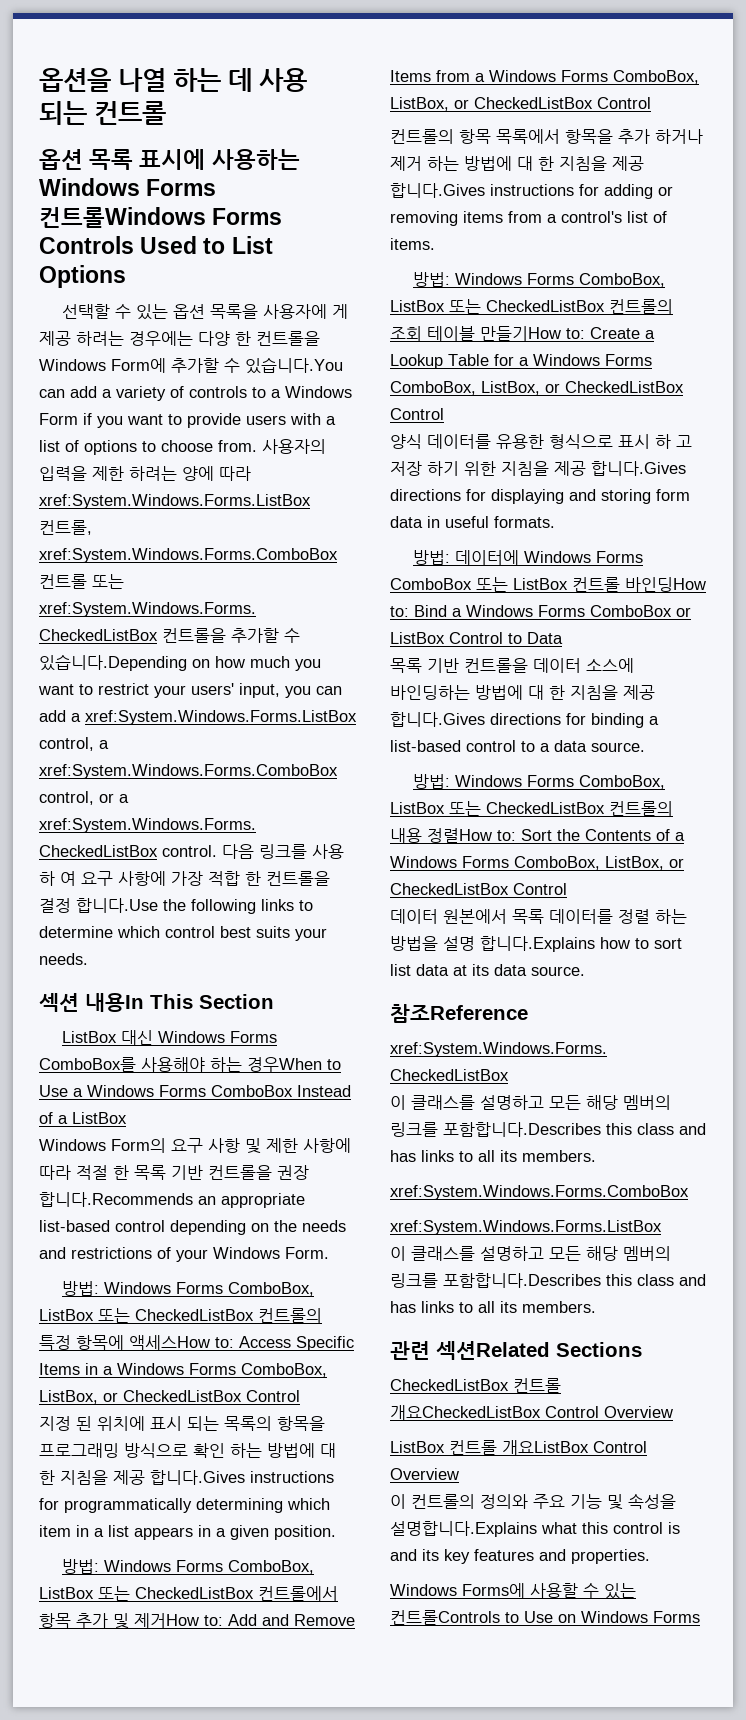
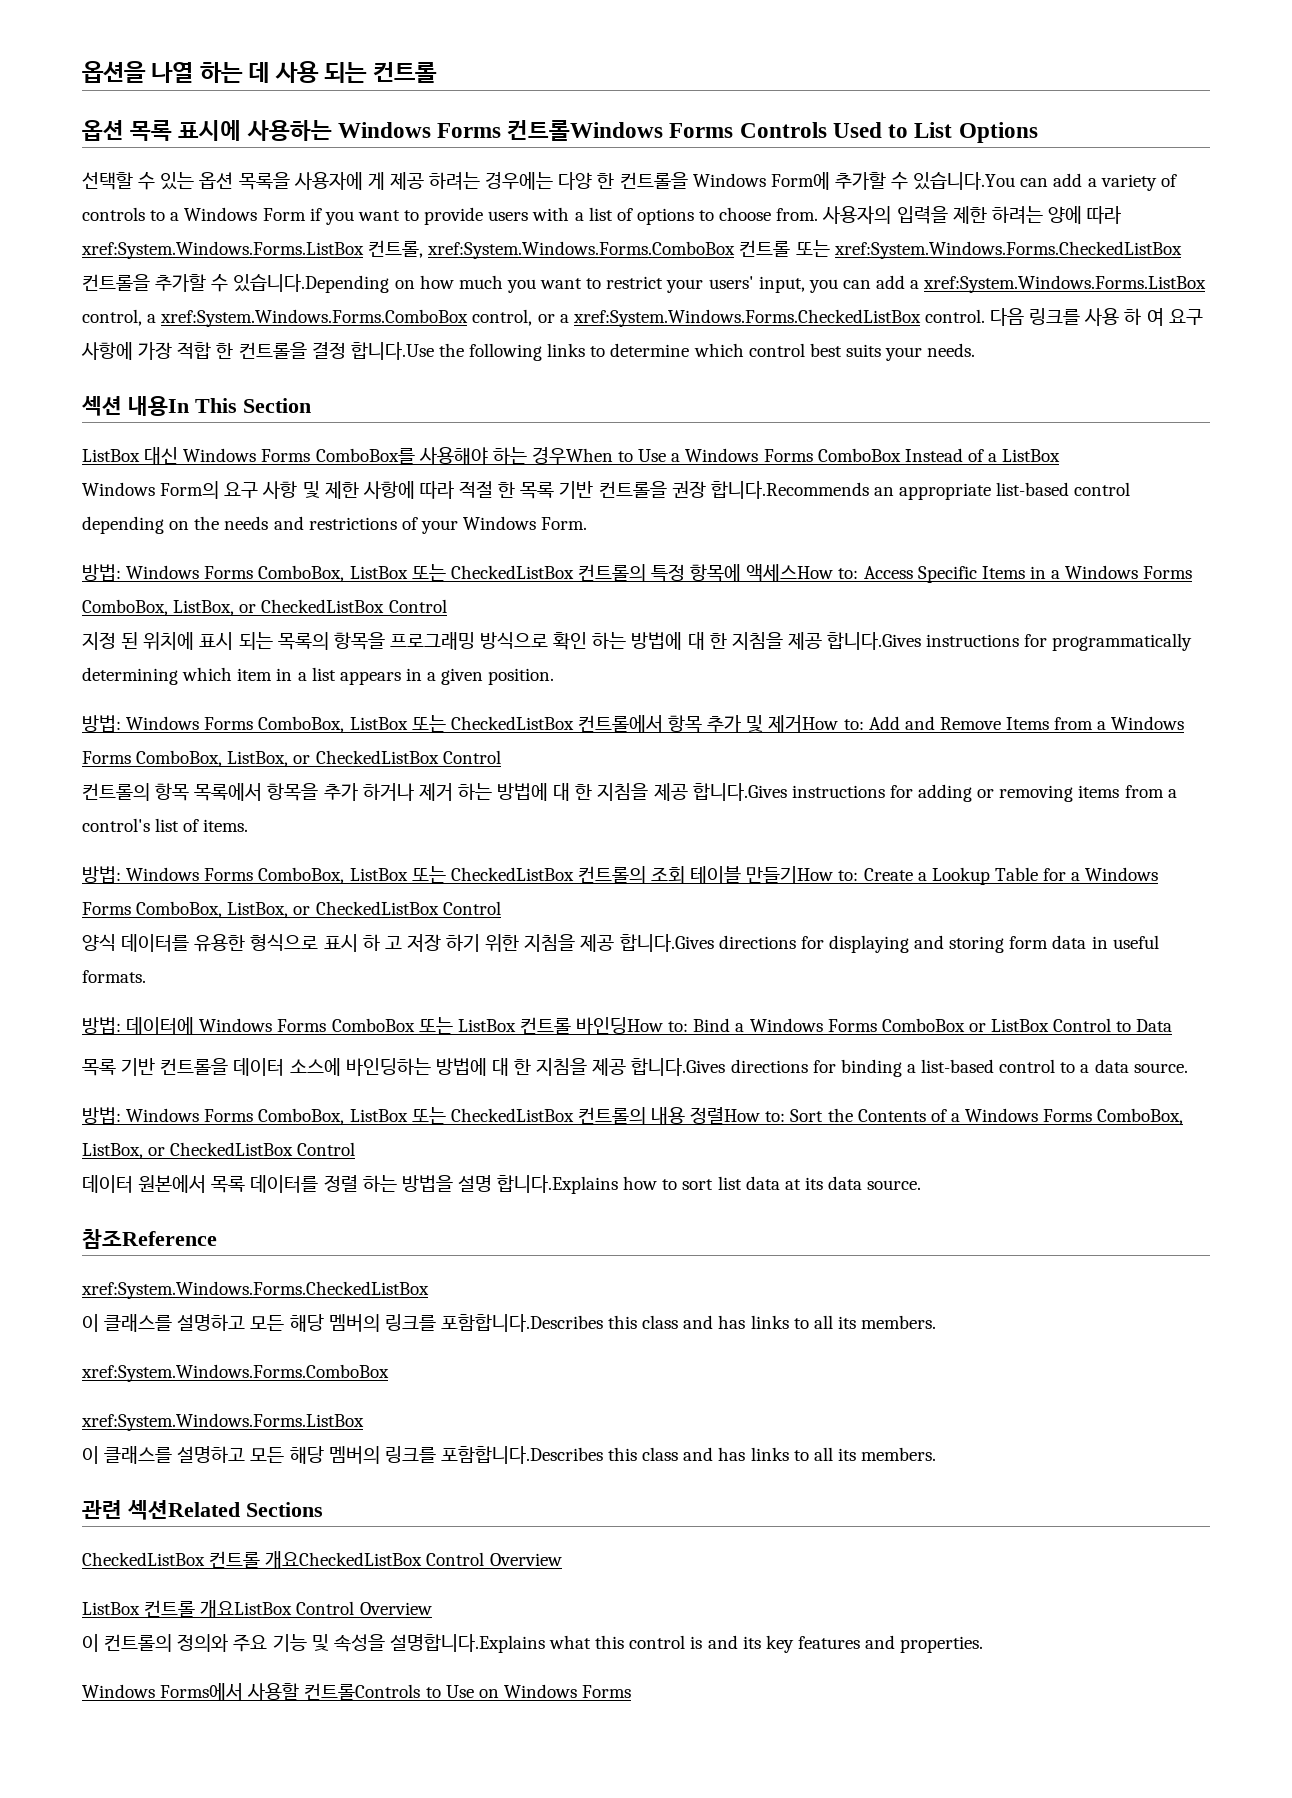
- Windows Forms에 사용할 수 있는 컨트롤Controls to Use on Windows Forms
+ Windows Forms에서 사용할 컨트롤Controls to Use on Windows Forms

